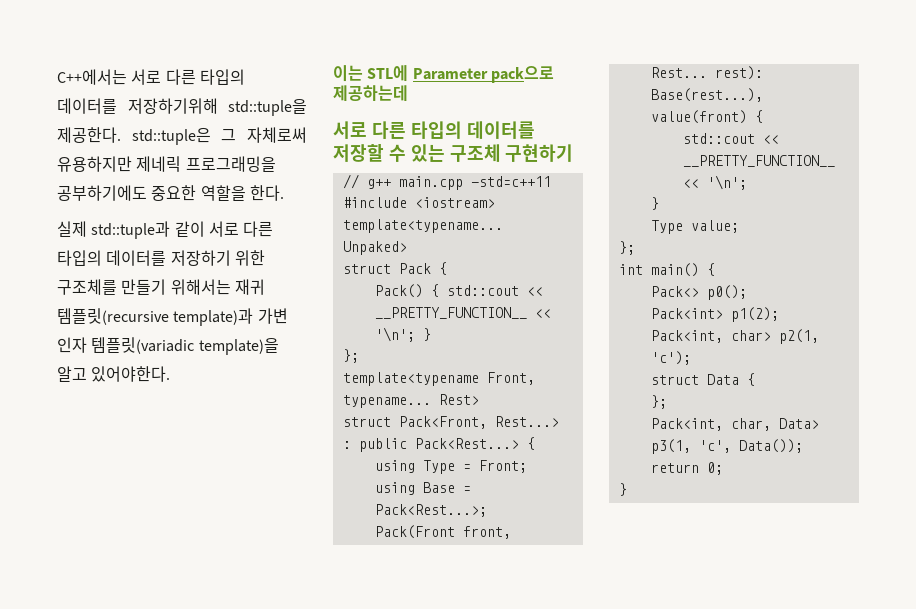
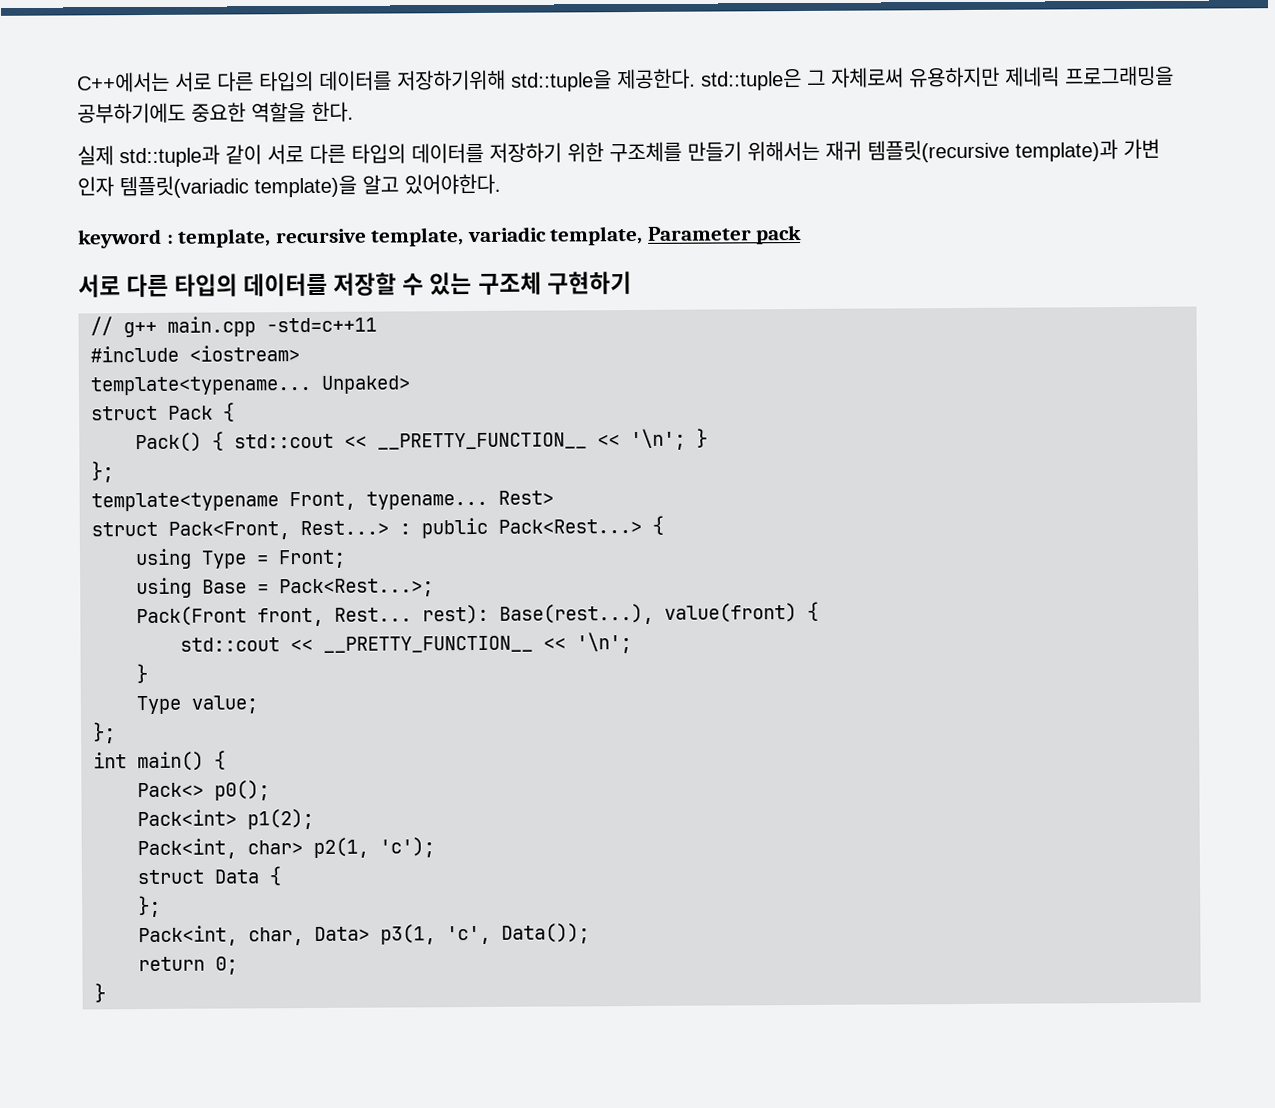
- 이는 STL에 Parameter pack으로 제공하는데
+ keyword : template, recursive template, variadic template, Parameter pack

